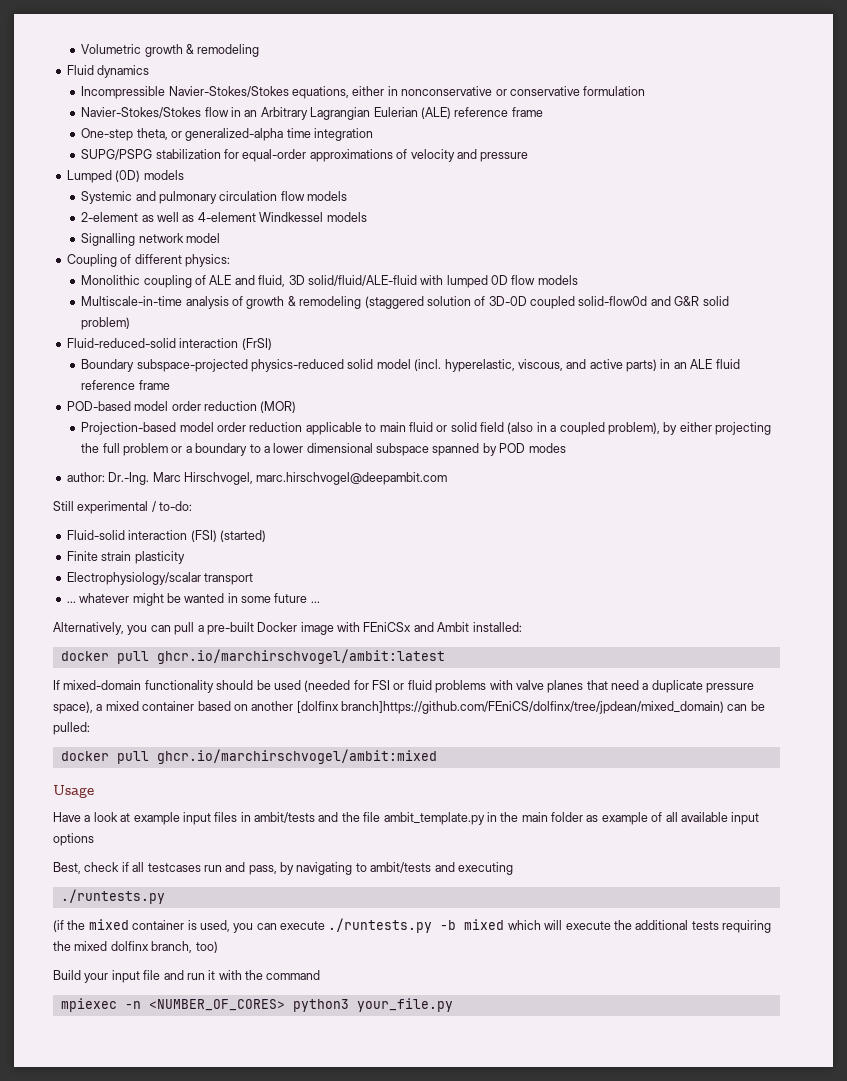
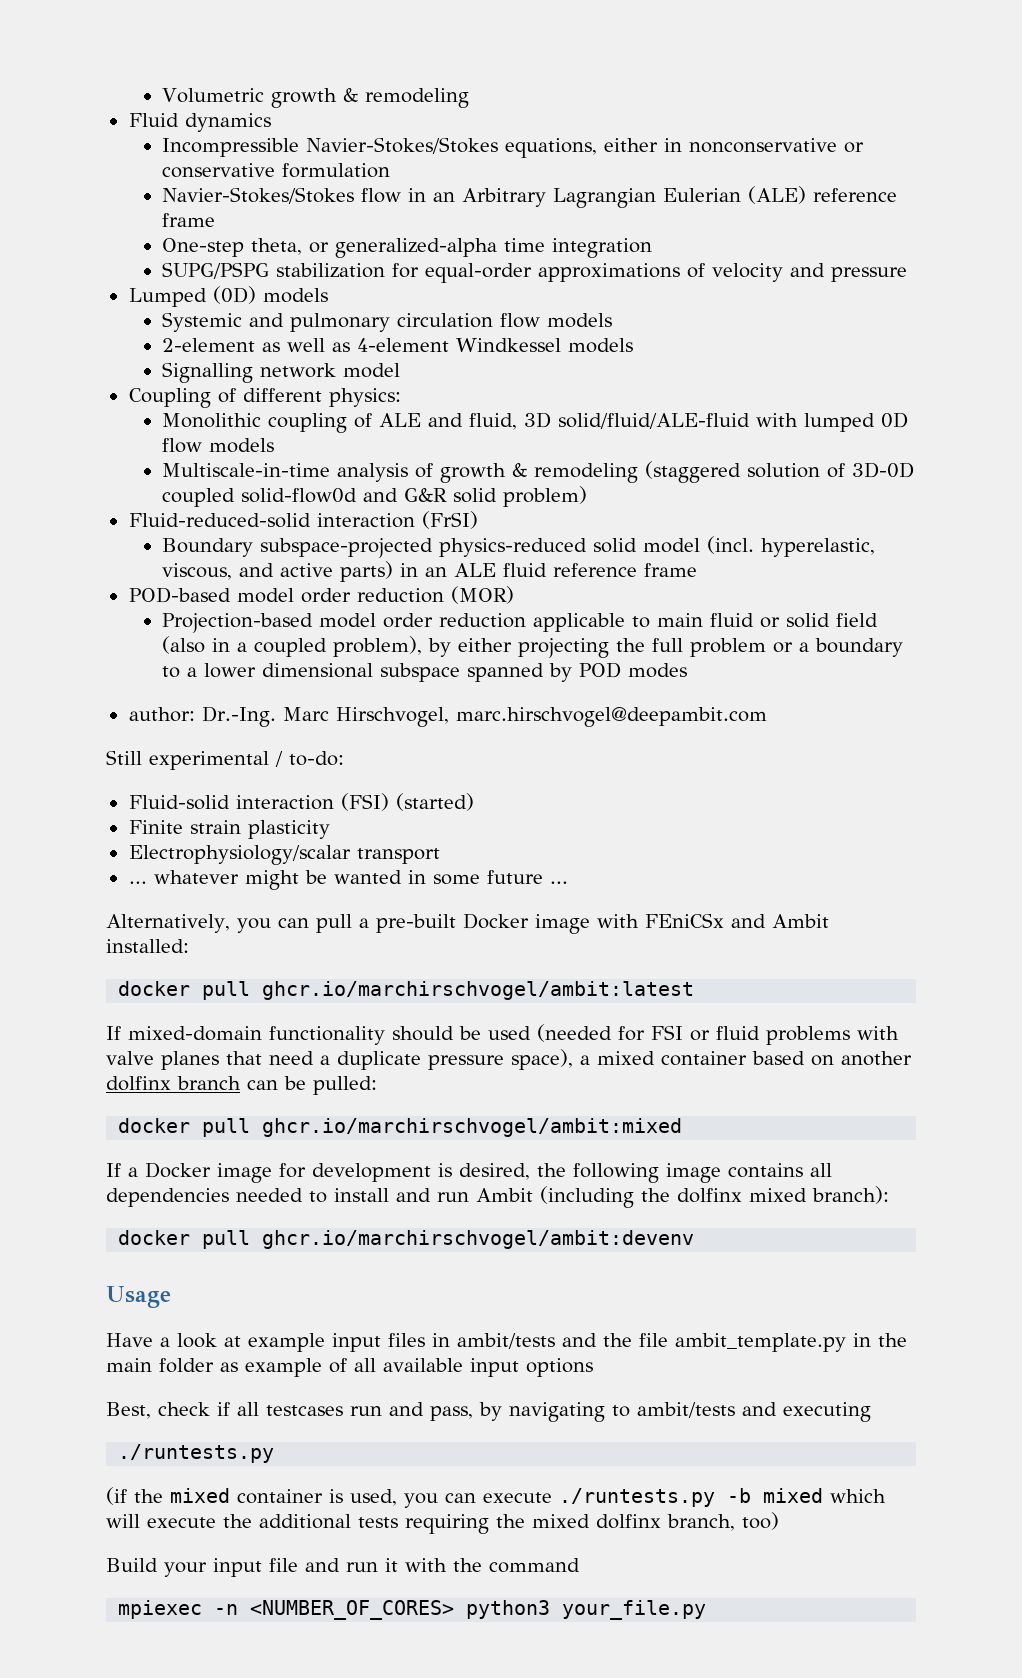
- If mixed-domain functionality should be used (needed for FSI or fluid problems with valve planes that need a duplicate pressure space), a mixed container based on another [dolfinx branch]https://github.com/FEniCS/dolfinx/tree/jpdean/mixed_domain) can be pulled:
+ If mixed-domain functionality should be used (needed for FSI or fluid problems with valve planes that need a duplicate pressure space), a mixed container based on another dolfinx branch can be pulled:
+ If a Docker image for development is desired, the following image contains all dependencies needed to install and run Ambit (including the dolfinx mixed branch):
+ docker pull ghcr.io/marchirschvogel/ambit:devenv

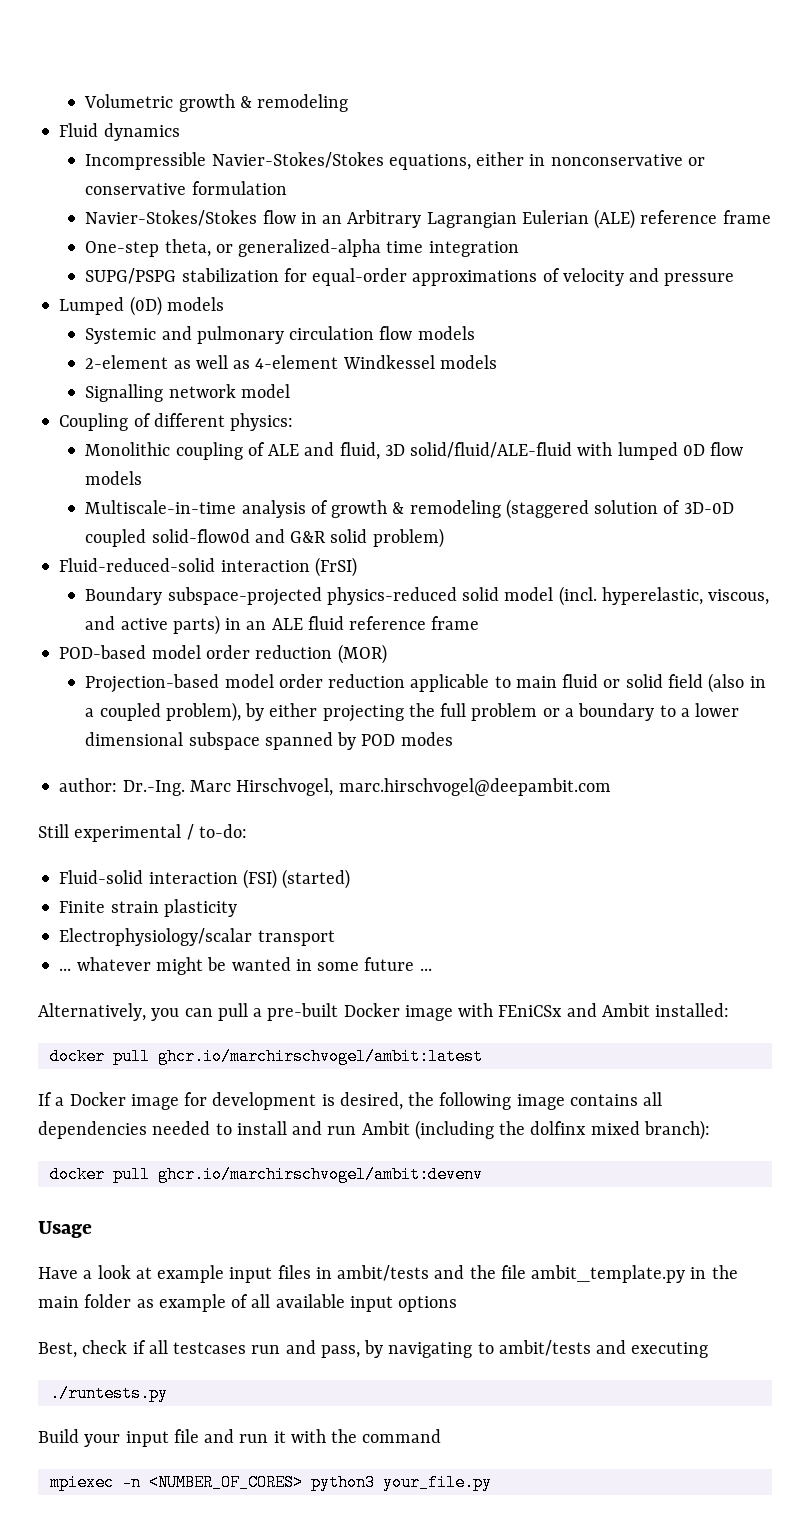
- If mixed-domain functionality should be used (needed for FSI or fluid problems with valve planes that need a duplicate pressure space), a mixed container based on another dolfinx branch can be pulled:
- docker pull ghcr.io/marchirschvogel/ambit:mixed
- (if the mixed container is used, you can execute ./runtests.py -b mixed which will execute the additional tests requiring the mixed dolfinx branch, too)

